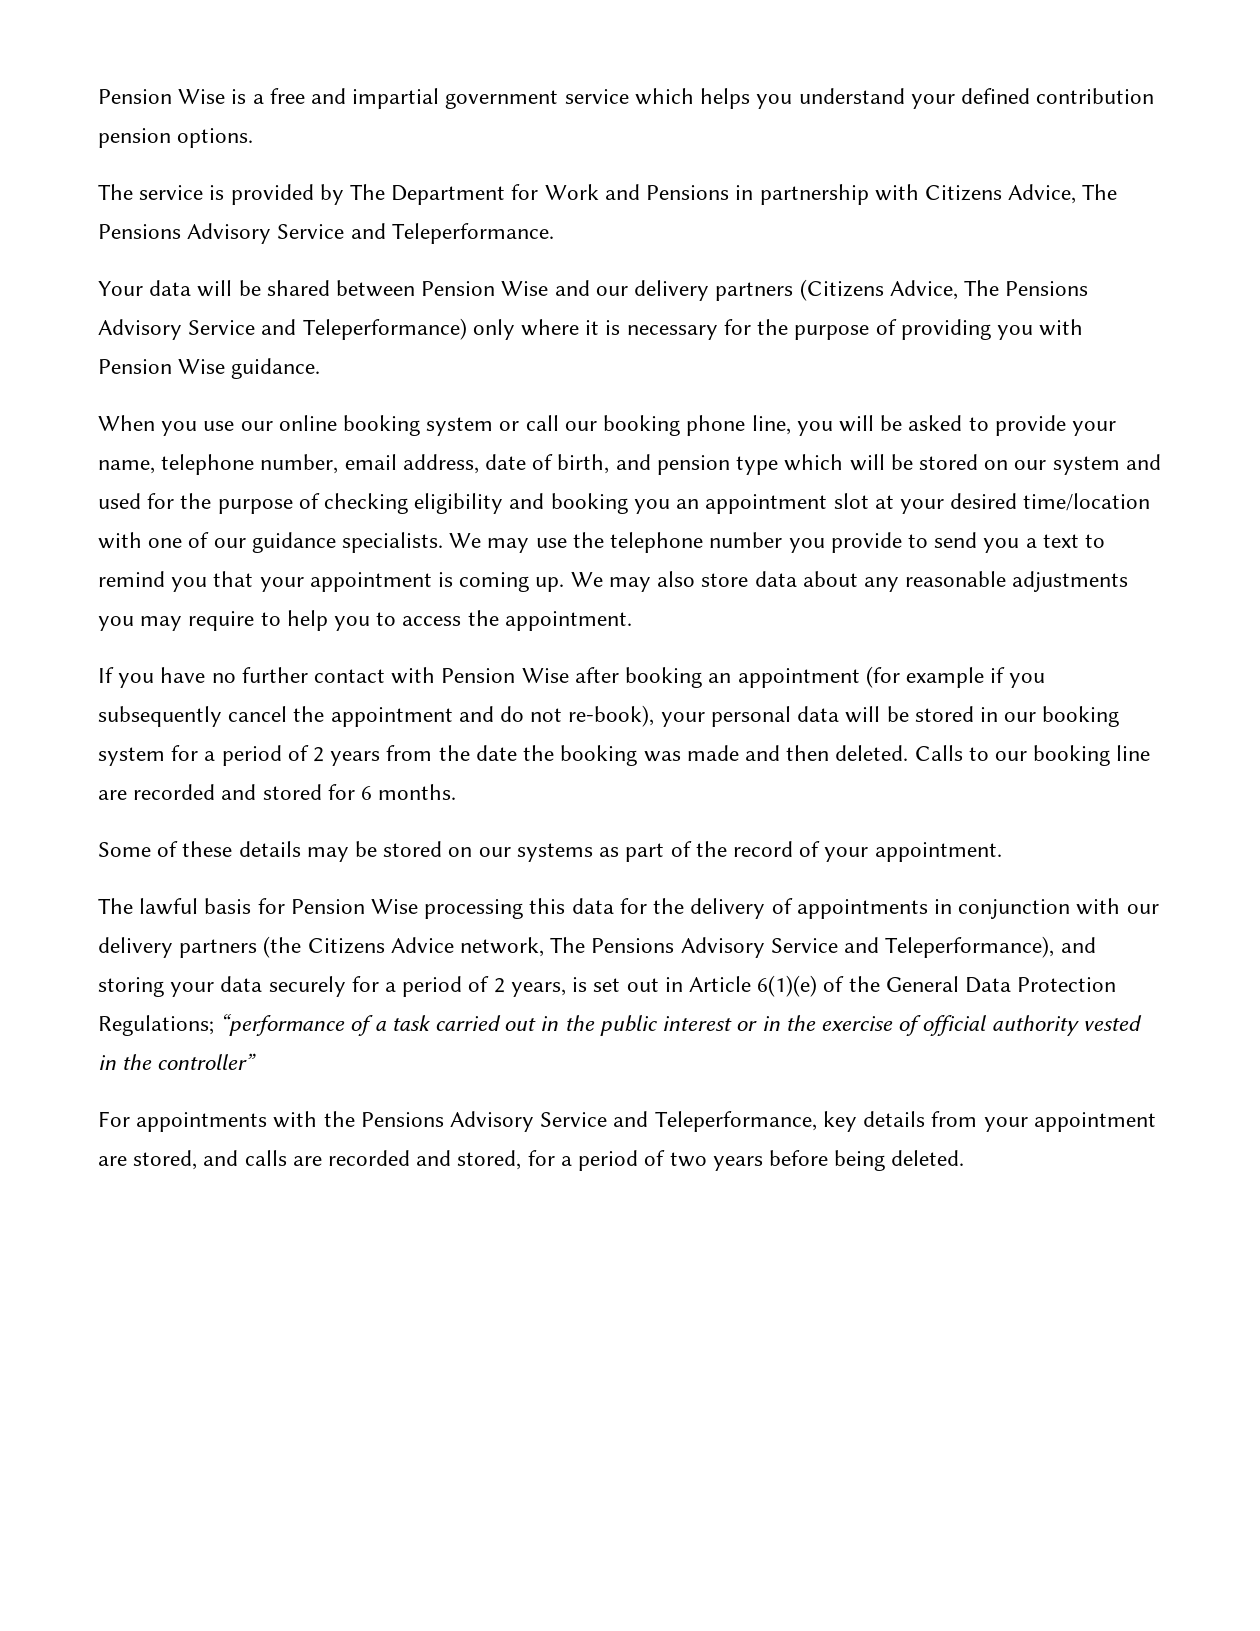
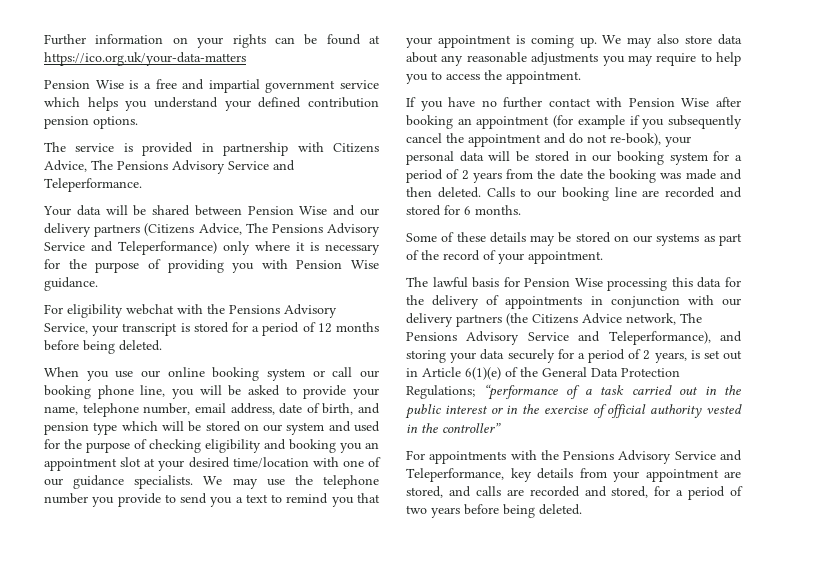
+ Further information on your rights can be found at https://ico.org.uk/your-data-matters
- The service is provided by The Department for Work and Pensions in partnership with Citizens Advice, The Pensions Advisory Service and Teleperformance.
+ The service is provided in partnership with Citizens Advice, The Pensions Advisory Service and Teleperformance.
+ For eligibility webchat with the Pensions Advisory Service, your transcript is stored for a period of 12 months before being deleted.

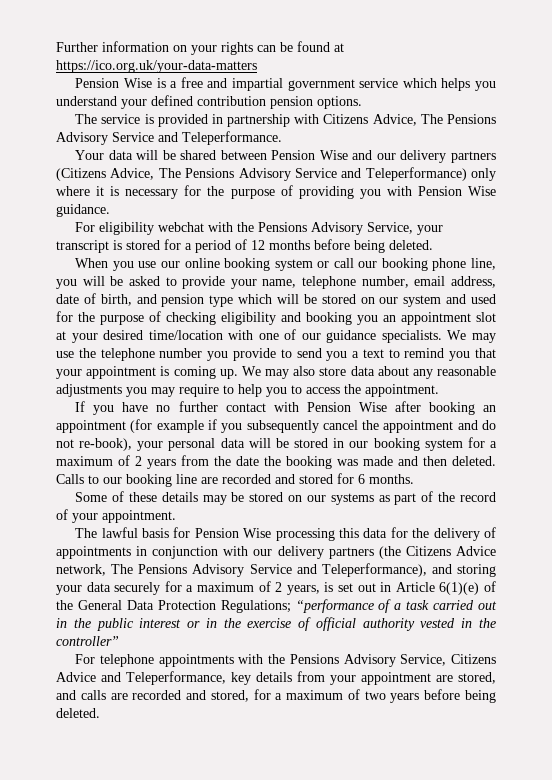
- If you have no further contact with Pension Wise after booking an appointment (for example if you subsequently cancel the appointment and do not re-book), your personal data will be stored in our booking system for a period of 2 years from the date the booking was made and then deleted.
+ If you have no further contact with Pension Wise after booking an appointment (for example if you subsequently cancel the appointment and do not re-book), your personal data will be stored in our booking system for a maximum of 2 years from the date the booking was made and then deleted.
- The lawful basis for Pension Wise processing this data for the delivery of appointments in conjunction with our delivery partners (the Citizens Advice network, The Pensions Advisory Service and Teleperformance), and storing your data securely for a period of 2 years, is set out in Article 6(1)(e) of the General Data Protection Regulations;
+ The lawful basis for Pension Wise processing this data for the delivery of appointments in conjunction with our delivery partners (the Citizens Advice network, The Pensions Advisory Service and Teleperformance), and storing your data securely for a maximum of 2 years, is set out in Article 6(1)(e) of the General Data Protection Regulations;
- For appointments with the Pensions Advisory Service and Teleperformance, key details from your appointment are stored, and calls are recorded and stored, for a period of two years before being deleted.
+ For telephone appointments with the Pensions Advisory Service, Citizens Advice and Teleperformance, key details from your appointment are stored, and calls are recorded and stored, for a maximum of two years before being deleted.

